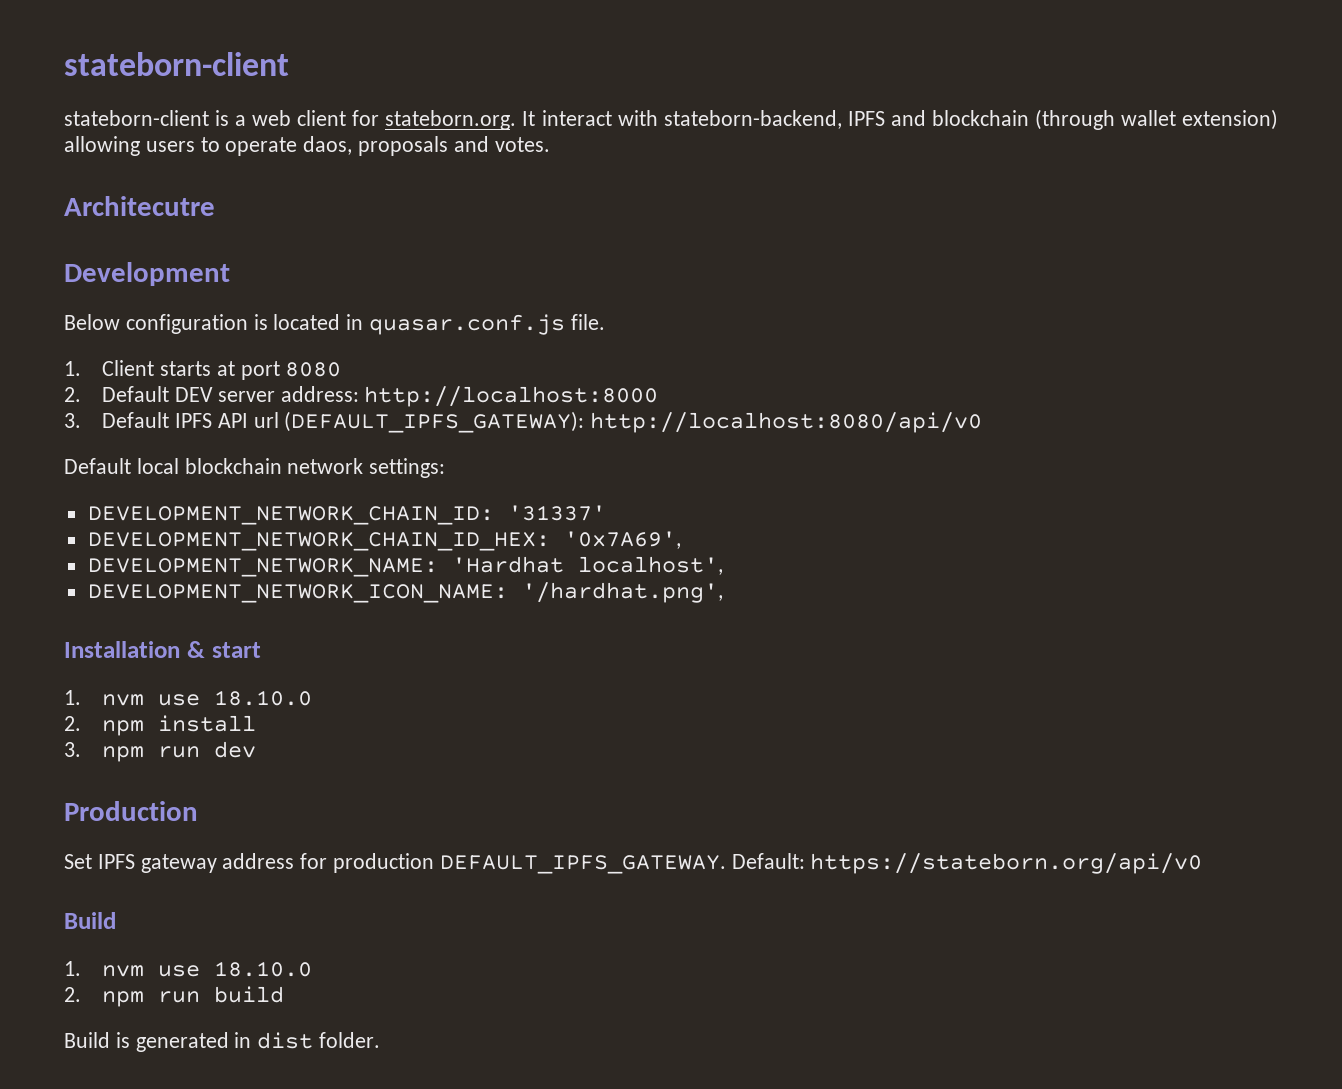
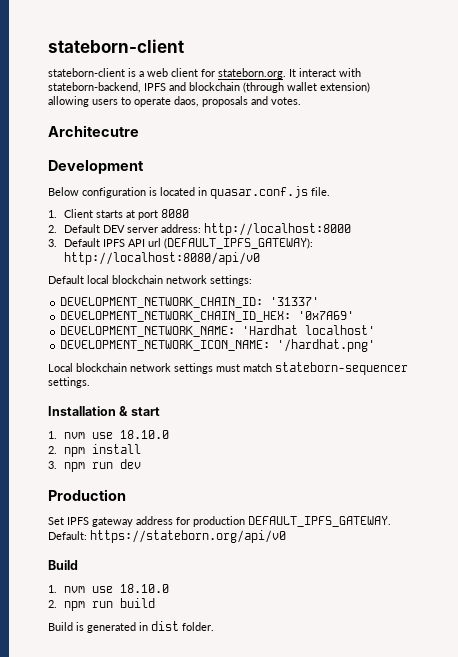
- DEVELOPMENT_NETWORK_CHAIN_ID_HEX: '0x7A69',
+ DEVELOPMENT_NETWORK_CHAIN_ID_HEX: '0x7A69'
- DEVELOPMENT_NETWORK_NAME: 'Hardhat localhost',
+ DEVELOPMENT_NETWORK_NAME: 'Hardhat localhost'
- DEVELOPMENT_NETWORK_ICON_NAME: '/hardhat.png',
+ DEVELOPMENT_NETWORK_ICON_NAME: '/hardhat.png'
+ Local blockchain network settings must match stateborn-sequencer settings.

